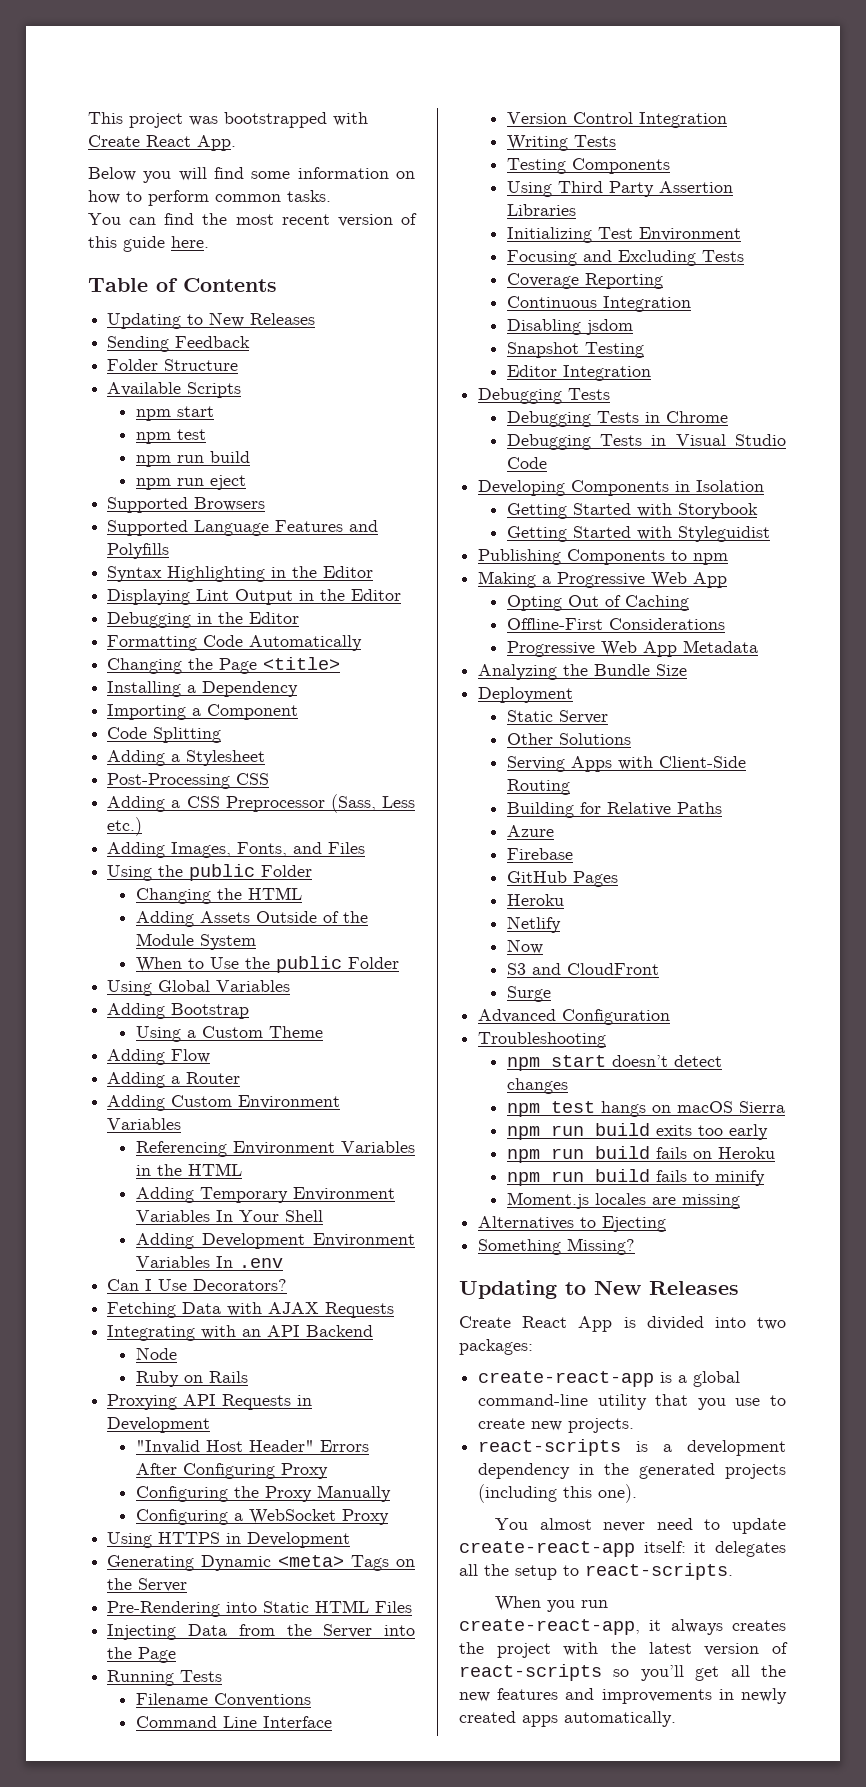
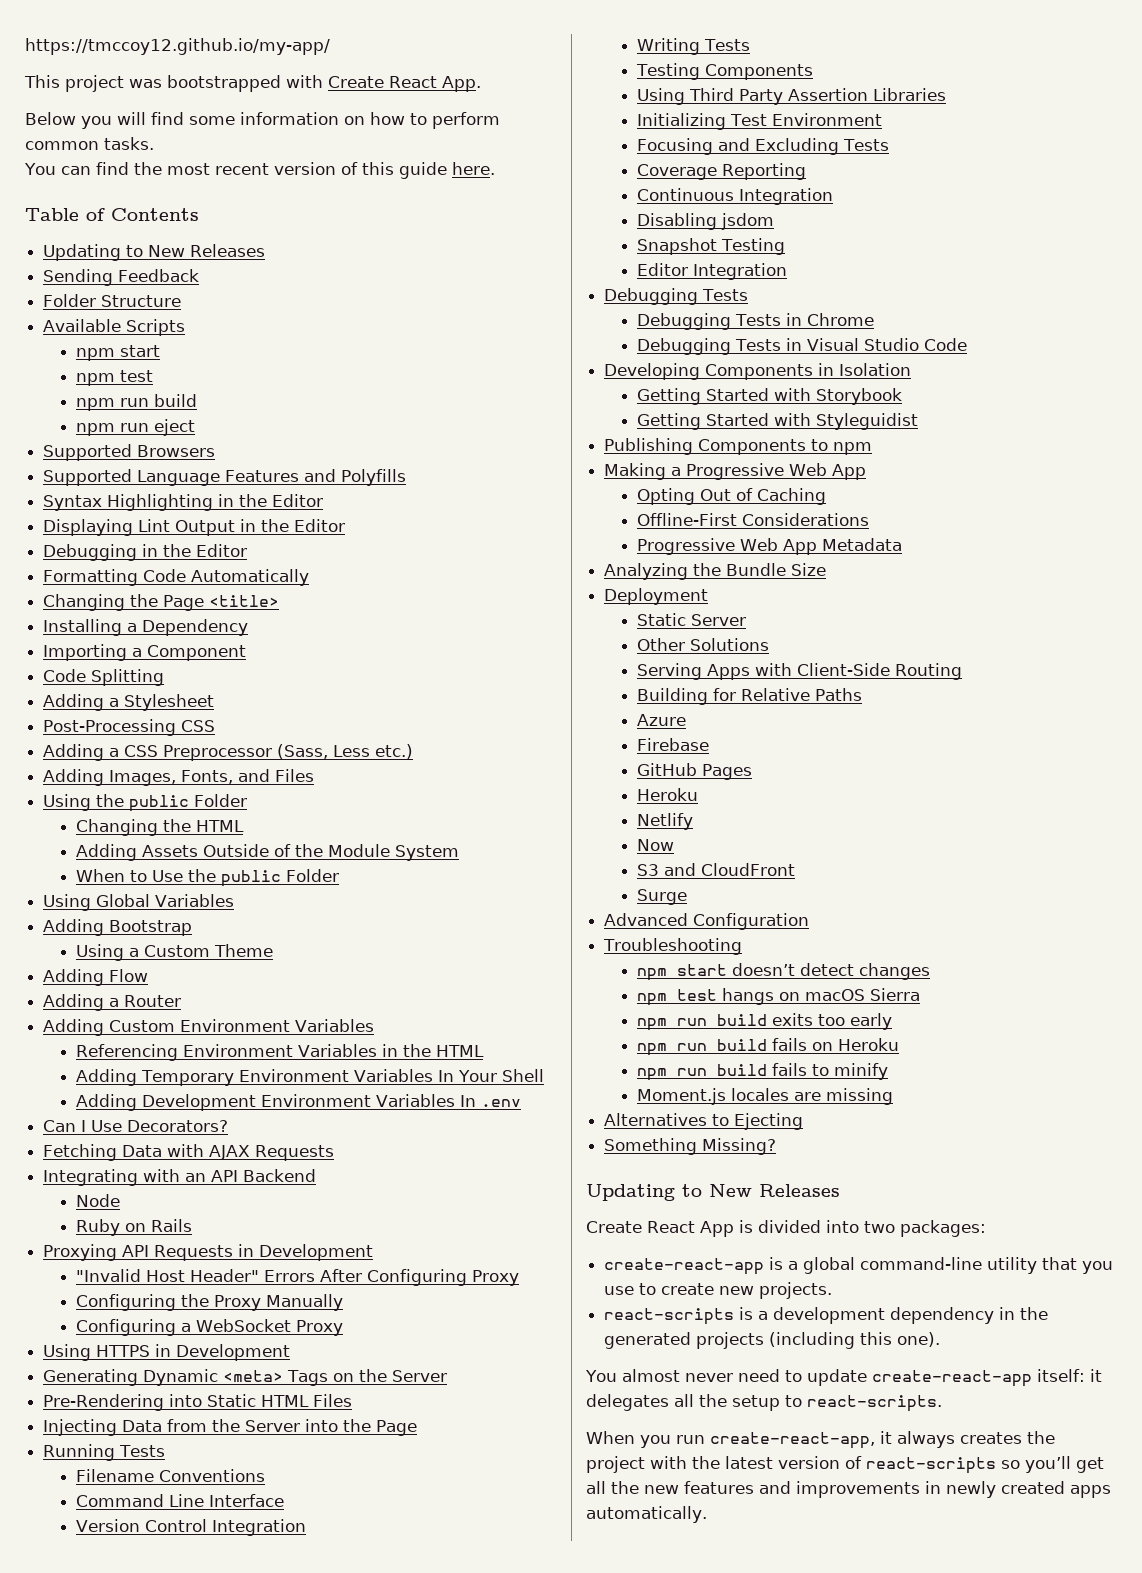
+ https://tmccoy12.github.io/my-app/

